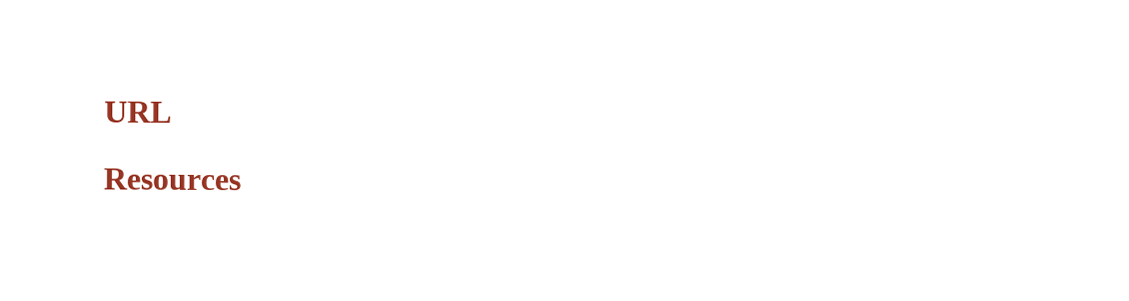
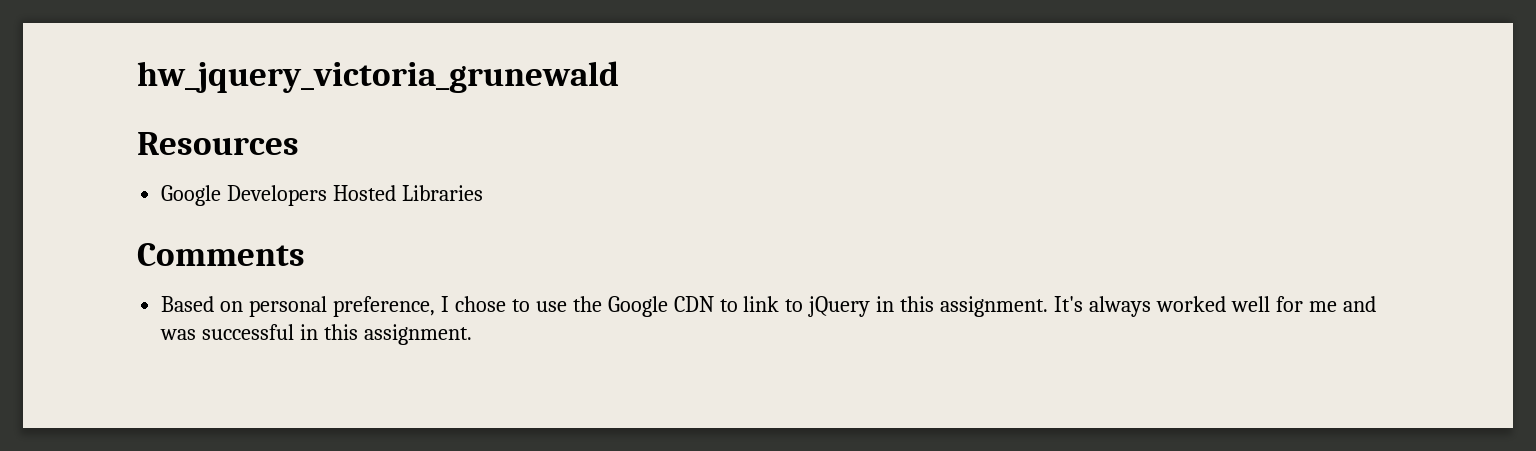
- URL
+ hw_jquery_victoria_grunewald
+ Google Developers Hosted Libraries
+ Comments
+ Based on personal preference, I chose to use the Google CDN to link to jQuery in this assignment. It's always worked well for me and was successful in this assignment.

